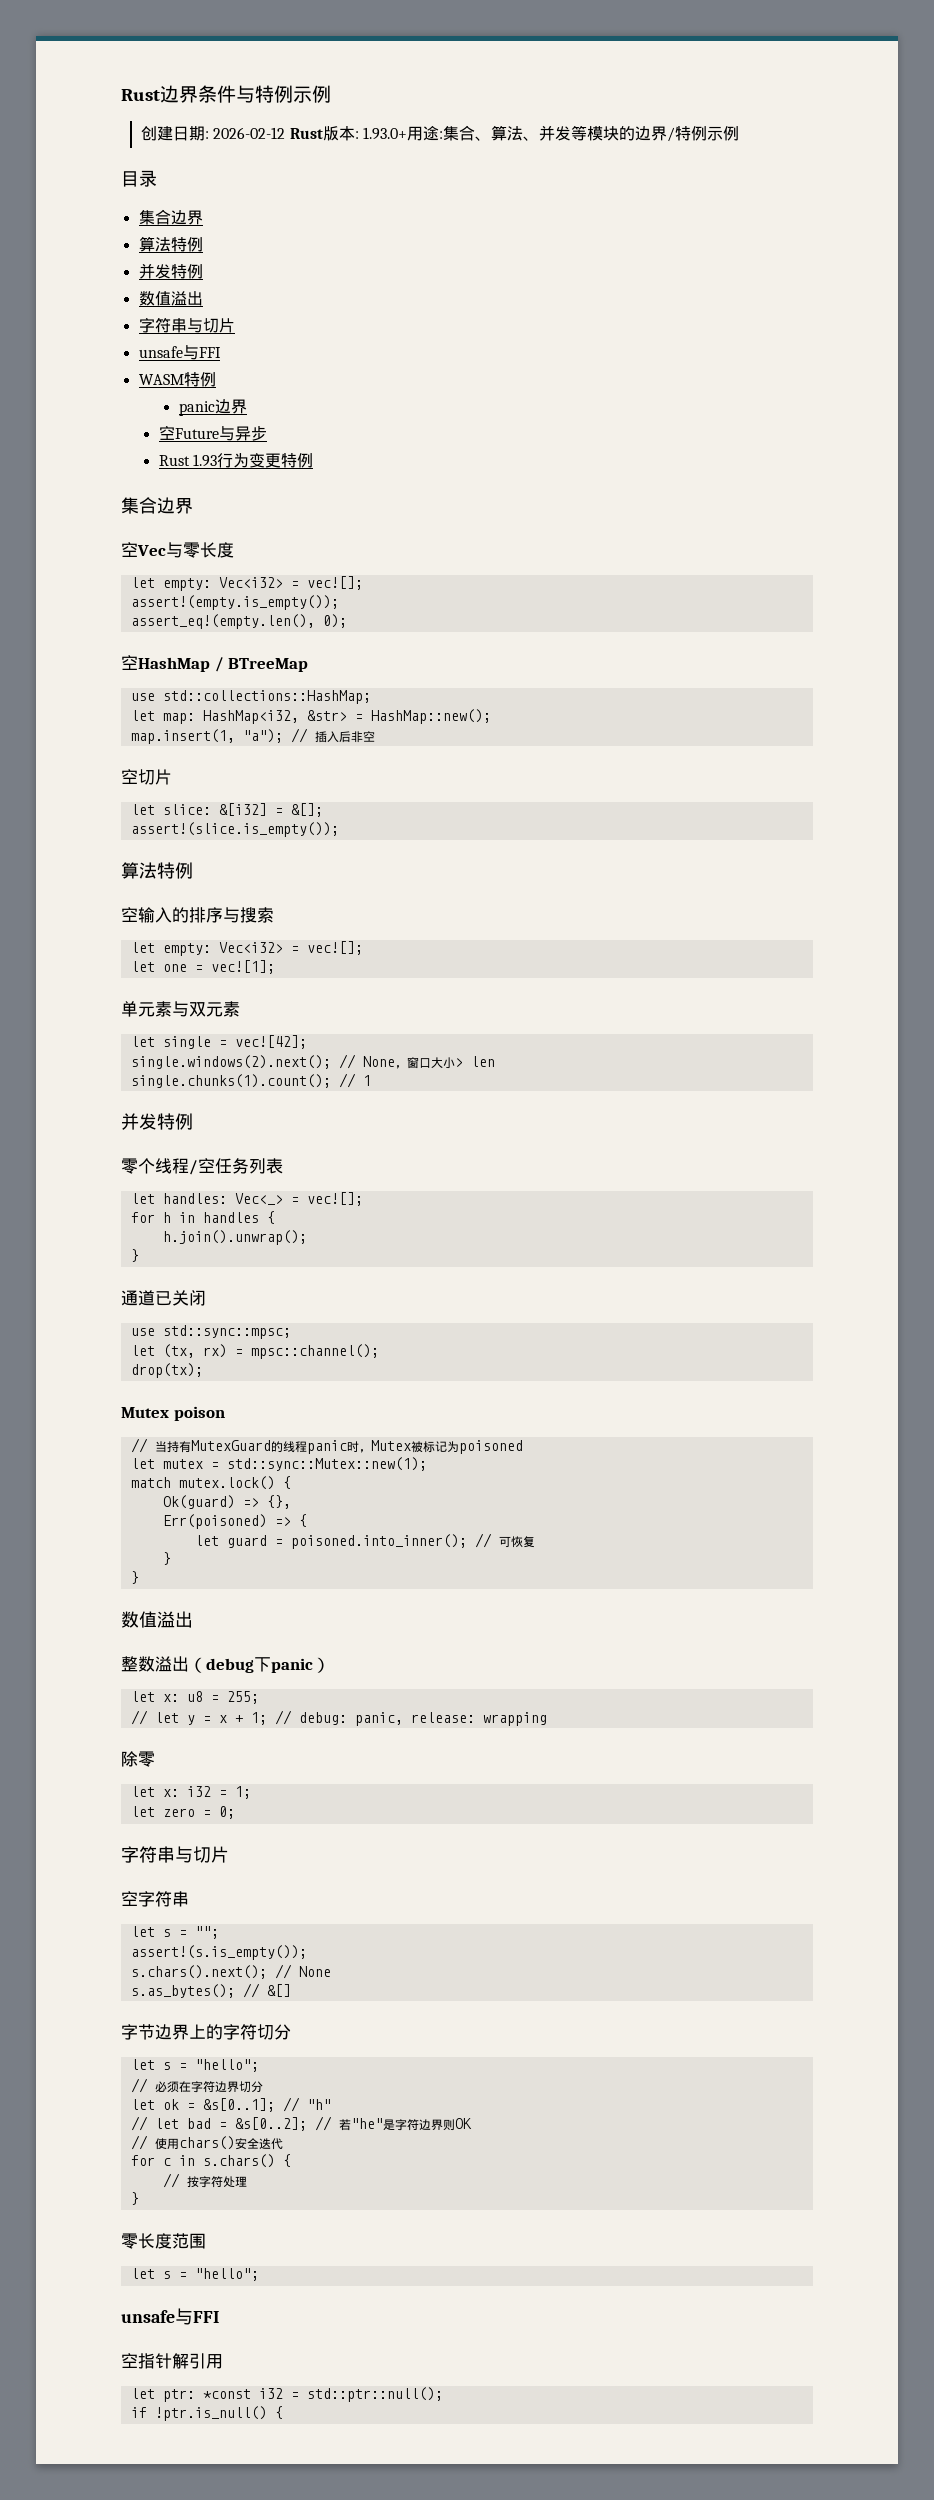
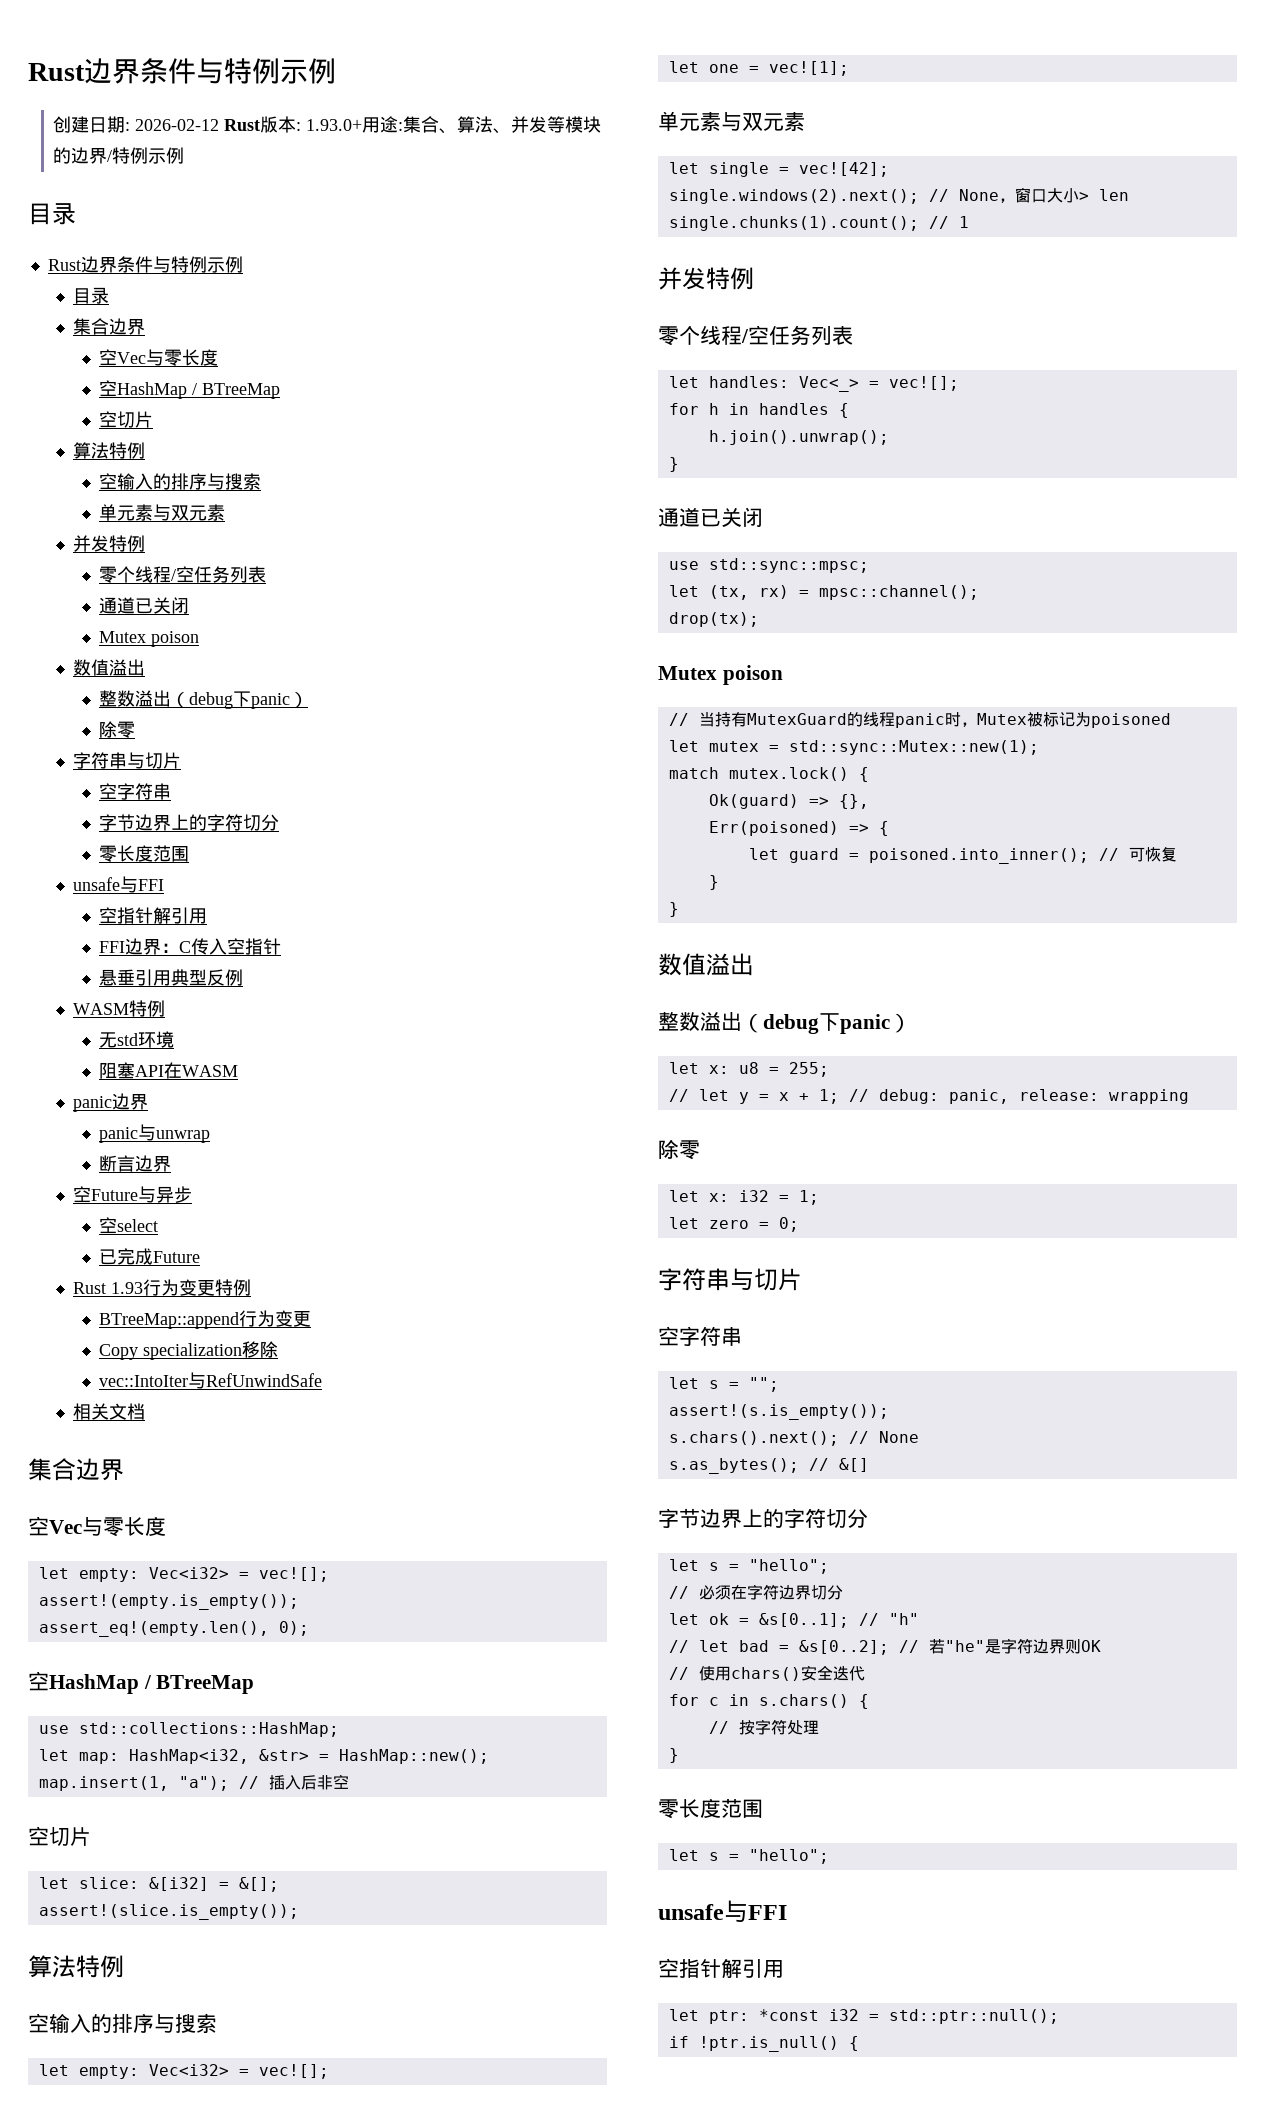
  创建日期: 2026-02-12 Rust版本: 1.93.0+用途:集合、算法、并发等模块的边界/特例示例
  目录
+ Rust边界条件与特例示例
+ 目录
  集合边界
+ 空Vec与零长度
+ 空HashMap / BTreeMap
+ 空切片
  算法特例
+ 空输入的排序与搜索
+ 单元素与双元素
  并发特例
+ 零个线程/空任务列表
+ 通道已关闭
+ Mutex poison
  数值溢出
+ 整数溢出（debug下panic）
+ 除零
  字符串与切片
+ 空字符串
+ 字节边界上的字符切分
+ 零长度范围
  unsafe与FFI
+ 空指针解引用
+ FFI边界：C传入空指针
+ 悬垂引用典型反例
  WASM特例
+ 无std环境
+ 阻塞API在WASM
  panic边界
+ panic与unwrap
+ 断言边界
+ 空select
+ 已完成Future
+ BTreeMap::append行为变更
+ Copy specialization移除
+ vec::IntoIter与RefUnwindSafe
+ 相关文档

